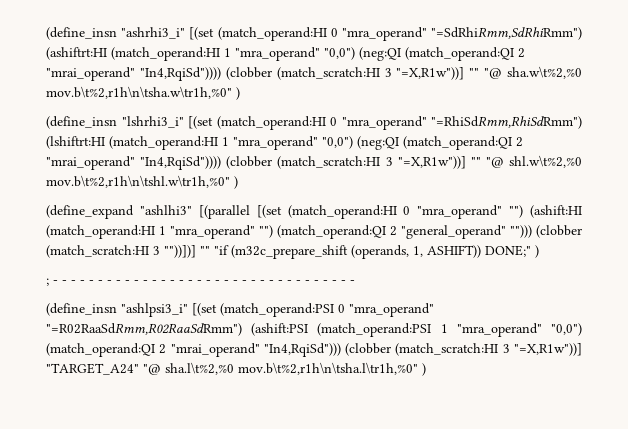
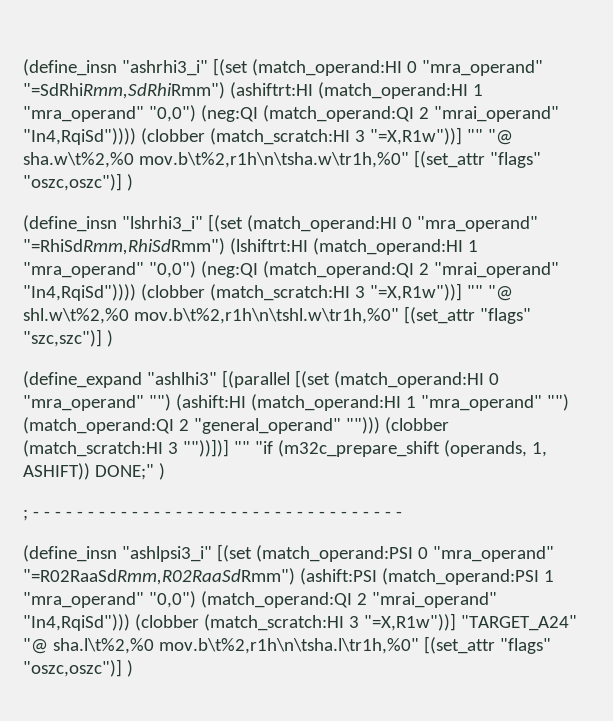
- (define_insn "ashrhi3_i" [(set (match_operand:HI 0 "mra_operand" "=SdRhiRmm,SdRhiRmm") (ashiftrt:HI (match_operand:HI 1 "mra_operand" "0,0") (neg:QI (match_operand:QI 2 "mrai_operand" "In4,RqiSd")))) (clobber (match_scratch:HI 3 "=X,R1w"))] "" "@ sha.w\t%2,%0 mov.b\t%2,r1h\n\tsha.w\tr1h,%0" )
+ (define_insn "ashrhi3_i" [(set (match_operand:HI 0 "mra_operand" "=SdRhiRmm,SdRhiRmm") (ashiftrt:HI (match_operand:HI 1 "mra_operand" "0,0") (neg:QI (match_operand:QI 2 "mrai_operand" "In4,RqiSd")))) (clobber (match_scratch:HI 3 "=X,R1w"))] "" "@ sha.w\t%2,%0 mov.b\t%2,r1h\n\tsha.w\tr1h,%0" [(set_attr "flags" "oszc,oszc")] )
- (define_insn "lshrhi3_i" [(set (match_operand:HI 0 "mra_operand" "=RhiSdRmm,RhiSdRmm") (lshiftrt:HI (match_operand:HI 1 "mra_operand" "0,0") (neg:QI (match_operand:QI 2 "mrai_operand" "In4,RqiSd")))) (clobber (match_scratch:HI 3 "=X,R1w"))] "" "@ shl.w\t%2,%0 mov.b\t%2,r1h\n\tshl.w\tr1h,%0" )
+ (define_insn "lshrhi3_i" [(set (match_operand:HI 0 "mra_operand" "=RhiSdRmm,RhiSdRmm") (lshiftrt:HI (match_operand:HI 1 "mra_operand" "0,0") (neg:QI (match_operand:QI 2 "mrai_operand" "In4,RqiSd")))) (clobber (match_scratch:HI 3 "=X,R1w"))] "" "@ shl.w\t%2,%0 mov.b\t%2,r1h\n\tshl.w\tr1h,%0" [(set_attr "flags" "szc,szc")] )
- (define_insn "ashlpsi3_i" [(set (match_operand:PSI 0 "mra_operand" "=R02RaaSdRmm,R02RaaSdRmm") (ashift:PSI (match_operand:PSI 1 "mra_operand" "0,0") (match_operand:QI 2 "mrai_operand" "In4,RqiSd"))) (clobber (match_scratch:HI 3 "=X,R1w"))] "TARGET_A24" "@ sha.l\t%2,%0 mov.b\t%2,r1h\n\tsha.l\tr1h,%0" )
+ (define_insn "ashlpsi3_i" [(set (match_operand:PSI 0 "mra_operand" "=R02RaaSdRmm,R02RaaSdRmm") (ashift:PSI (match_operand:PSI 1 "mra_operand" "0,0") (match_operand:QI 2 "mrai_operand" "In4,RqiSd"))) (clobber (match_scratch:HI 3 "=X,R1w"))] "TARGET_A24" "@ sha.l\t%2,%0 mov.b\t%2,r1h\n\tsha.l\tr1h,%0" [(set_attr "flags" "oszc,oszc")] )

